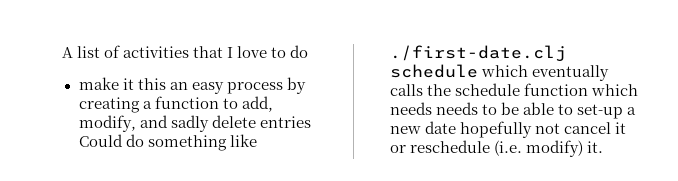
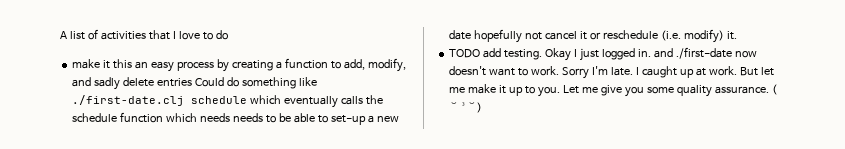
+ TODO add testing. Okay I just logged in. and ./first-date now doesn't want to work. Sorry I'm late. I caught up at work. But let me make it up to you. Let me give you some quality assurance. ( ˘ ³˘)

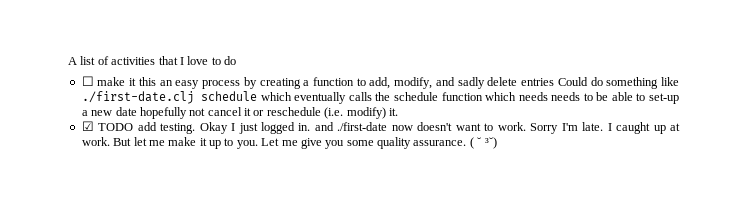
- make it this an easy process by creating a function to add, modify, and sadly delete entries Could do something like ./first-date.clj schedule which eventually calls the schedule function which needs needs to be able to set-up a new date hopefully not cancel it or reschedule (i.e. modify) it.
+ ☐ make it this an easy process by creating a function to add, modify, and sadly delete entries Could do something like ./first-date.clj schedule which eventually calls the schedule function which needs needs to be able to set-up a new date hopefully not cancel it or reschedule (i.e. modify) it.
- TODO add testing.
+ ☑ TODO add testing.

